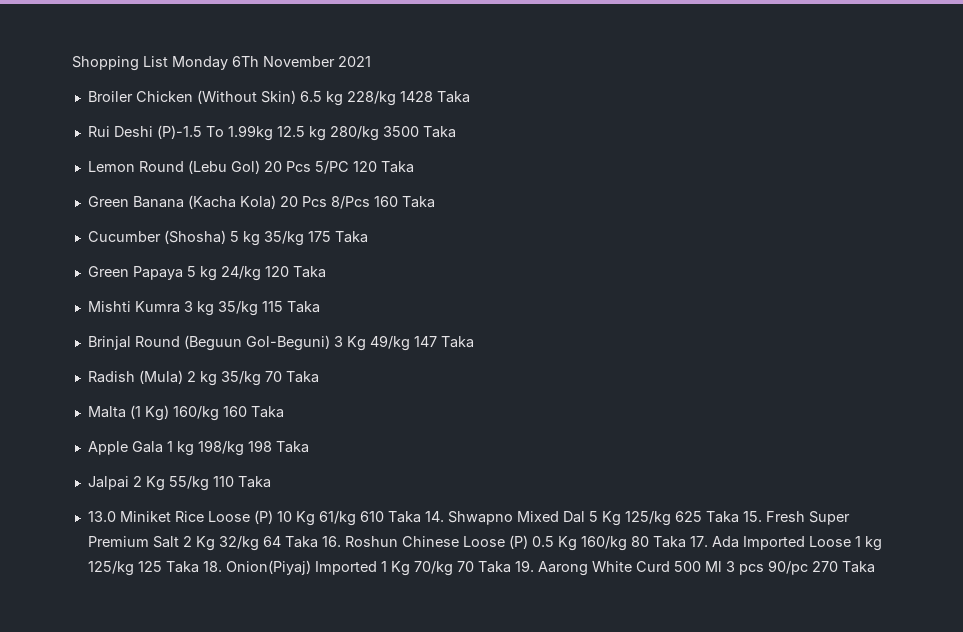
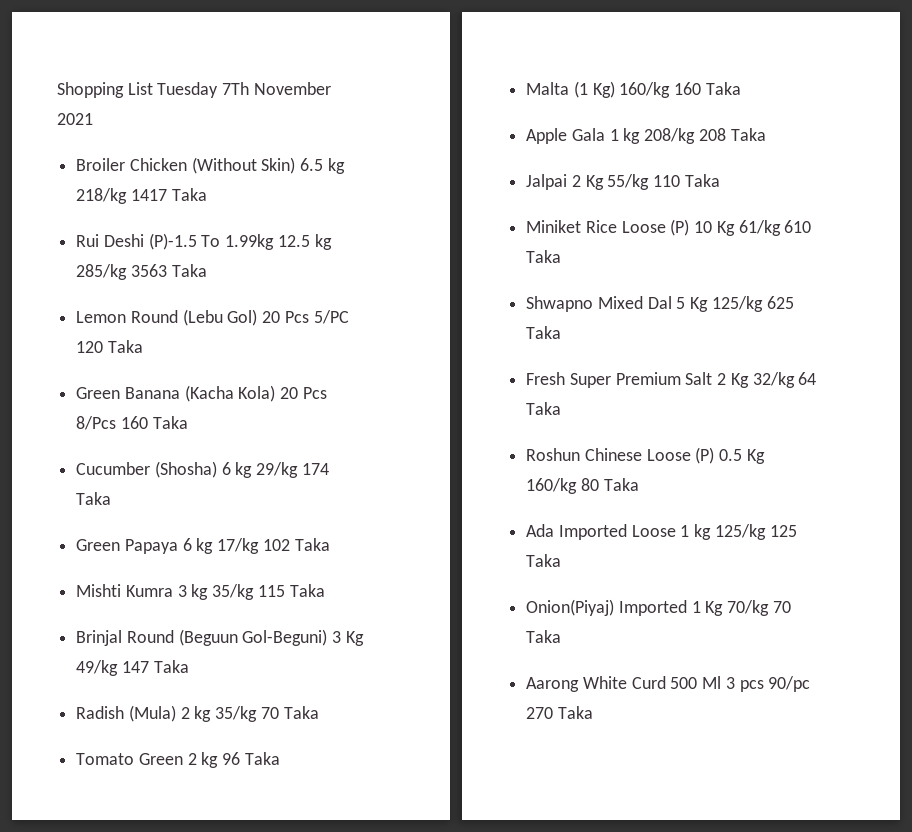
- Shopping List Monday 6Th November 2021
+ Shopping List Tuesday 7Th November 2021
- Broiler Chicken (Without Skin) 6.5 kg 228/kg 1428 Taka
+ Broiler Chicken (Without Skin) 6.5 kg 218/kg 1417 Taka
- Rui Deshi (P)-1.5 To 1.99kg 12.5 kg 280/kg 3500 Taka
+ Rui Deshi (P)-1.5 To 1.99kg 12.5 kg 285/kg 3563 Taka
- Cucumber (Shosha) 5 kg 35/kg 175 Taka
+ Cucumber (Shosha) 6 kg 29/kg 174 Taka
- Green Papaya 5 kg 24/kg 120 Taka
+ Green Papaya 6 kg 17/kg 102 Taka
+ Tomato Green 2 kg 96 Taka
- Apple Gala 1 kg 198/kg 198 Taka
+ Apple Gala 1 kg 208/kg 208 Taka
- 13.0 Miniket Rice Loose (P) 10 Kg 61/kg 610 Taka 14. Shwapno Mixed Dal 5 Kg 125/kg 625 Taka 15. Fresh Super Premium Salt 2 Kg 32/kg 64 Taka 16. Roshun Chinese Loose (P) 0.5 Kg 160/kg 80 Taka 17. Ada Imported Loose 1 kg 125/kg 125 Taka 18. Onion(Piyaj) Imported 1 Kg 70/kg 70 Taka 19. Aarong White Curd 500 Ml 3 pcs 90/pc 270 Taka
+ Miniket Rice Loose (P) 10 Kg 61/kg 610 Taka
+ Shwapno Mixed Dal 5 Kg 125/kg 625 Taka
+ Fresh Super Premium Salt 2 Kg 32/kg 64 Taka
+ Roshun Chinese Loose (P) 0.5 Kg 160/kg 80 Taka
+ Ada Imported Loose 1 kg 125/kg 125 Taka
+ Onion(Piyaj) Imported 1 Kg 70/kg 70 Taka
+ Aarong White Curd 500 Ml 3 pcs 90/pc 270 Taka

